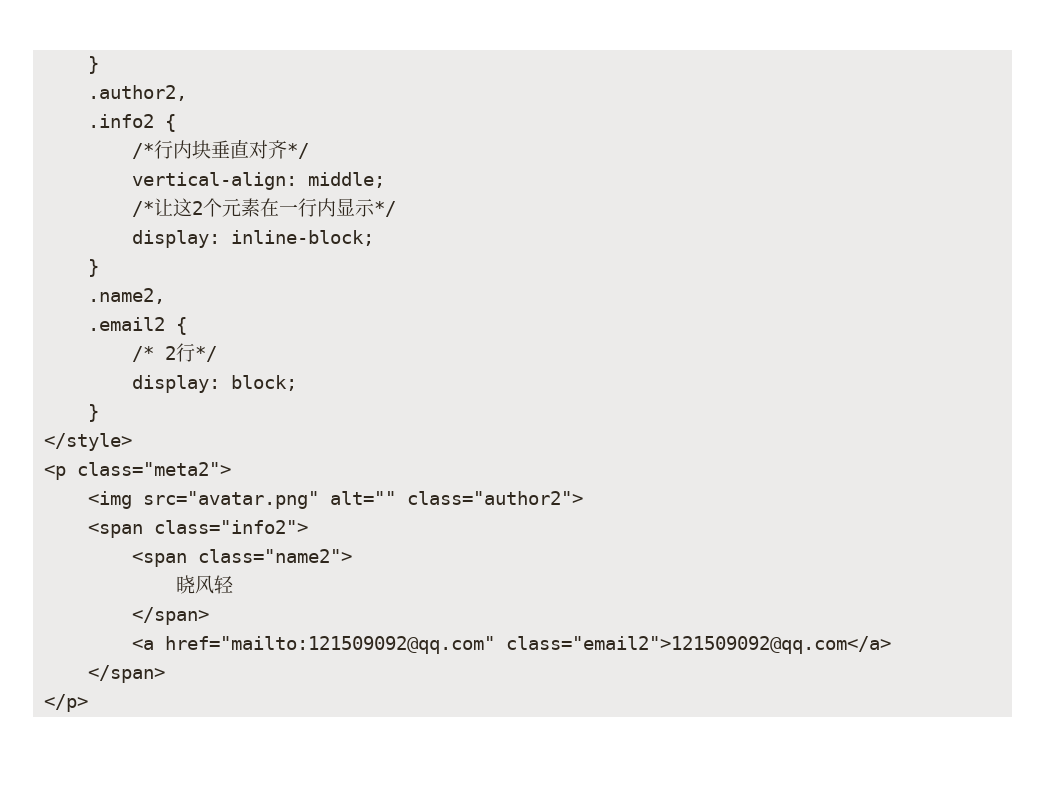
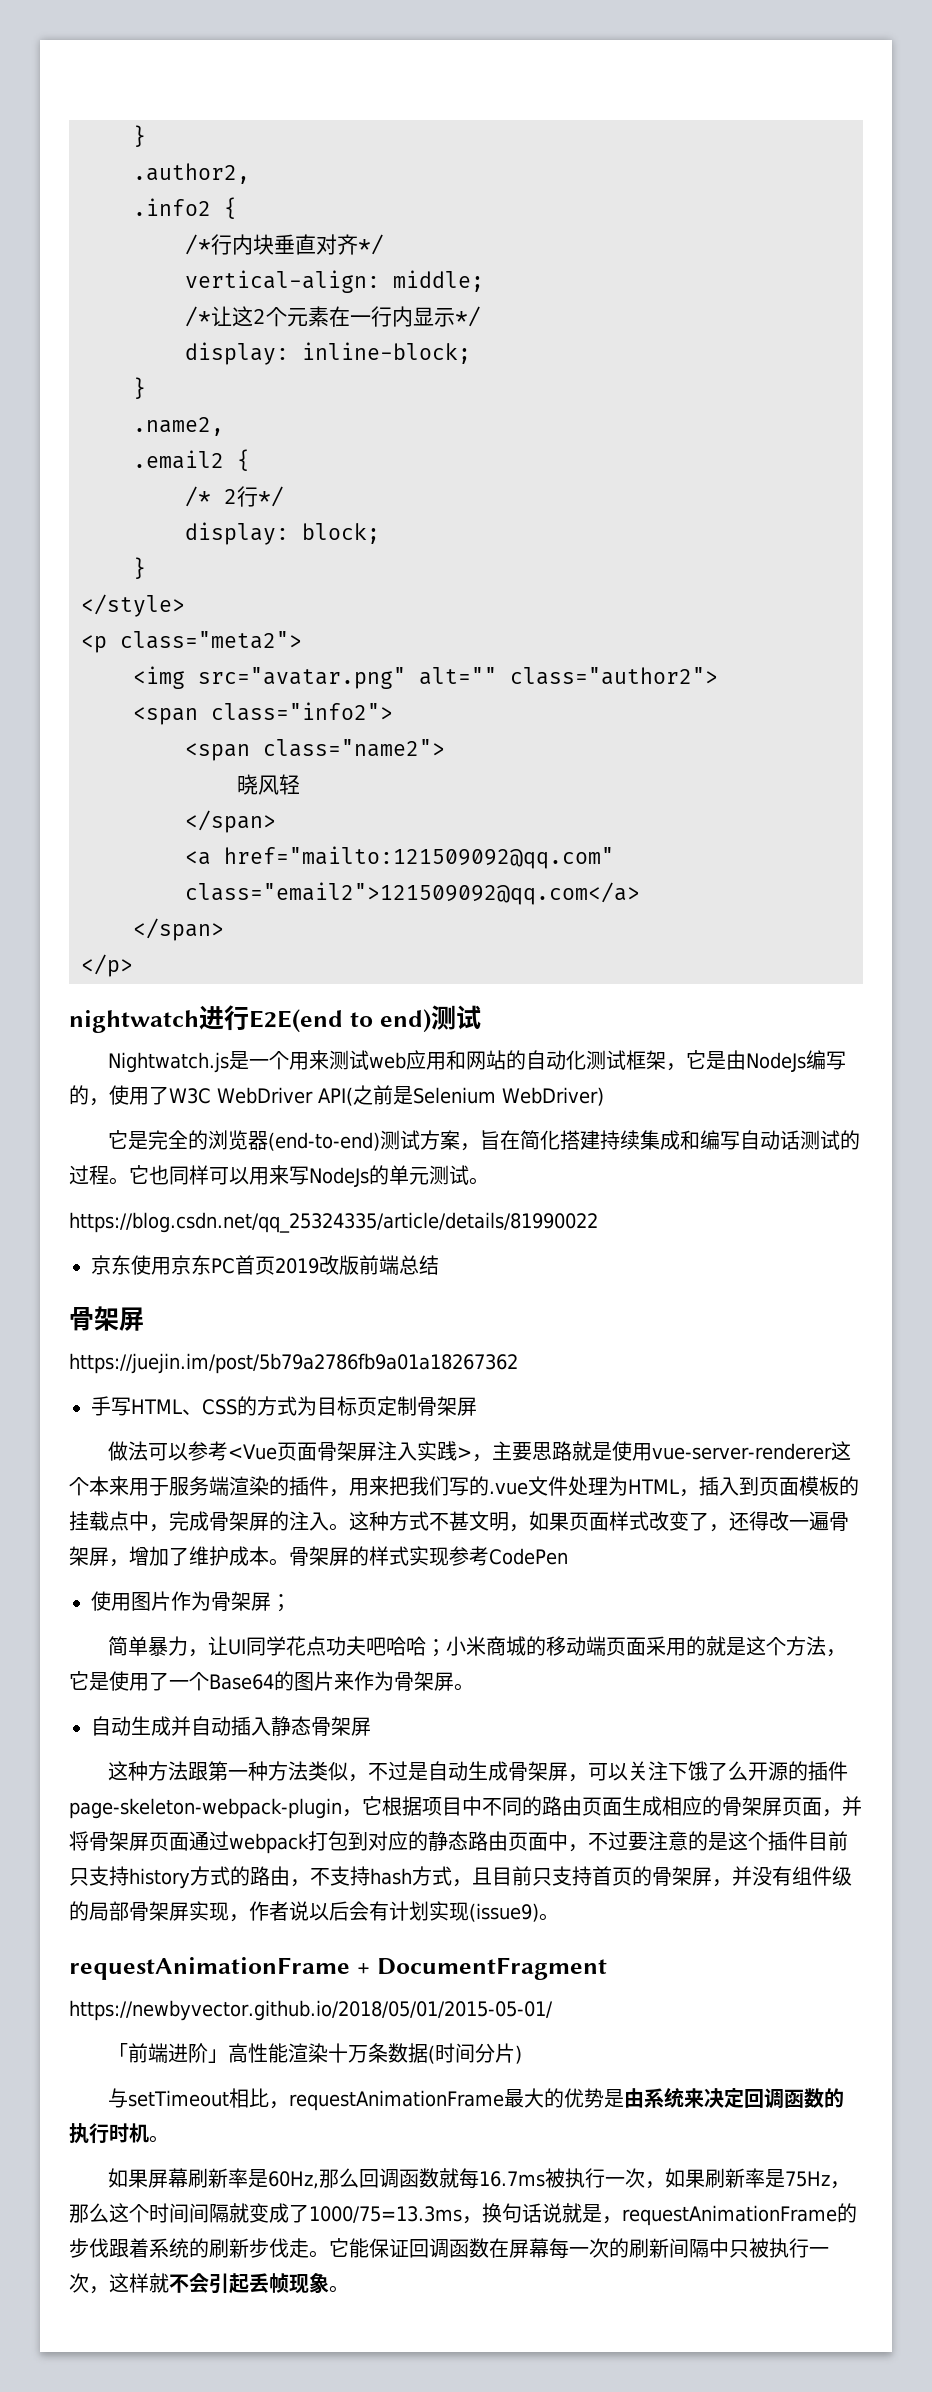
+ nightwatch进行E2E(end to end)测试
+ Nightwatch.js是一个用来测试web应用和网站的自动化测试框架，它是由NodeJs编写的，使用了W3C WebDriver API(之前是Selenium WebDriver)
+ 它是完全的浏览器(end-to-end)测试方案，旨在简化搭建持续集成和编写自动话测试的过程。它也同样可以用来写NodeJs的单元测试。
+ https://blog.csdn.net/qq_25324335/article/details/81990022
+ 京东使用京东PC首页2019改版前端总结
+ 骨架屏
+ https://juejin.im/post/5b79a2786fb9a01a18267362
+ 手写HTML、CSS的方式为目标页定制骨架屏
+ 做法可以参考<Vue页面骨架屏注入实践>，主要思路就是使用vue-server-renderer这个本来用于服务端渲染的插件，用来把我们写的.vue文件处理为HTML，插入到页面模板的挂载点中，完成骨架屏的注入。这种方式不甚文明，如果页面样式改变了，还得改一遍骨架屏，增加了维护成本。骨架屏的样式实现参考CodePen
+ 使用图片作为骨架屏；
+ 简单暴力，让UI同学花点功夫吧哈哈；小米商城的移动端页面采用的就是这个方法，它是使用了一个Base64的图片来作为骨架屏。
+ 自动生成并自动插入静态骨架屏
+ 这种方法跟第一种方法类似，不过是自动生成骨架屏，可以关注下饿了么开源的插件page-skeleton-webpack-plugin，它根据项目中不同的路由页面生成相应的骨架屏页面，并将骨架屏页面通过webpack打包到对应的静态路由页面中，不过要注意的是这个插件目前只支持history方式的路由，不支持hash方式，且目前只支持首页的骨架屏，并没有组件级的局部骨架屏实现，作者说以后会有计划实现(issue9)。
+ requestAnimationFrame + DocumentFragment
+ https://newbyvector.github.io/2018/05/01/2015-05-01/
+ 「前端进阶」高性能渲染十万条数据(时间分片)
+ 与setTimeout相比，requestAnimationFrame最大的优势是由系统来决定回调函数的执行时机。
+ 如果屏幕刷新率是60Hz,那么回调函数就每16.7ms被执行一次，如果刷新率是75Hz，那么这个时间间隔就变成了1000/75=13.3ms，换句话说就是，requestAnimationFrame的步伐跟着系统的刷新步伐走。它能保证回调函数在屏幕每一次的刷新间隔中只被执行一次，这样就不会引起丢帧现象。

